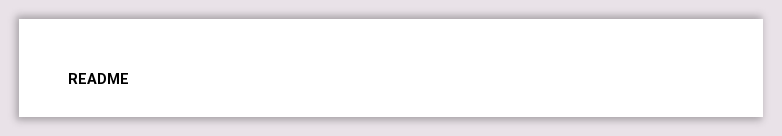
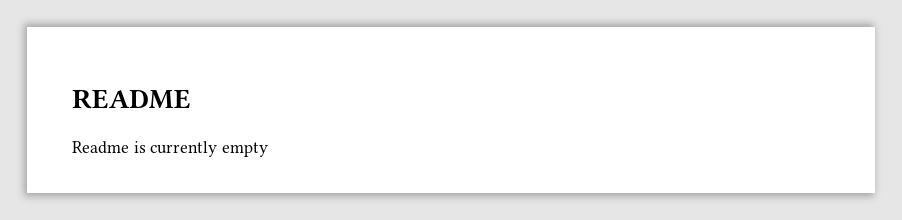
+ Readme is currently empty

